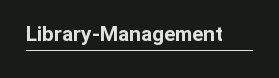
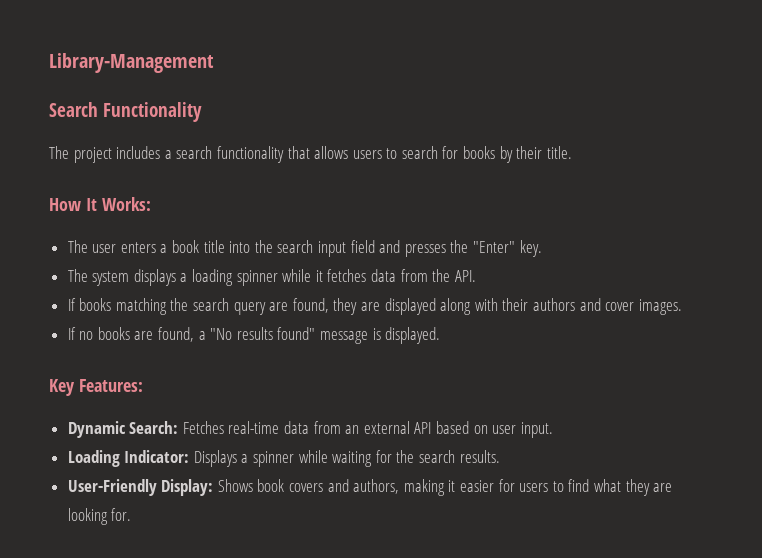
+ Search Functionality
+ The project includes a search functionality that allows users to search for books by their title.
+ How It Works:
+ The user enters a book title into the search input field and presses the "Enter" key.
+ The system displays a loading spinner while it fetches data from the API.
+ If books matching the search query are found, they are displayed along with their authors and cover images.
+ If no books are found, a "No results found" message is displayed.
+ Key Features:
+ Dynamic Search: Fetches real-time data from an external API based on user input.
+ Loading Indicator: Displays a spinner while waiting for the search results.
+ User-Friendly Display: Shows book covers and authors, making it easier for users to find what they are looking for.

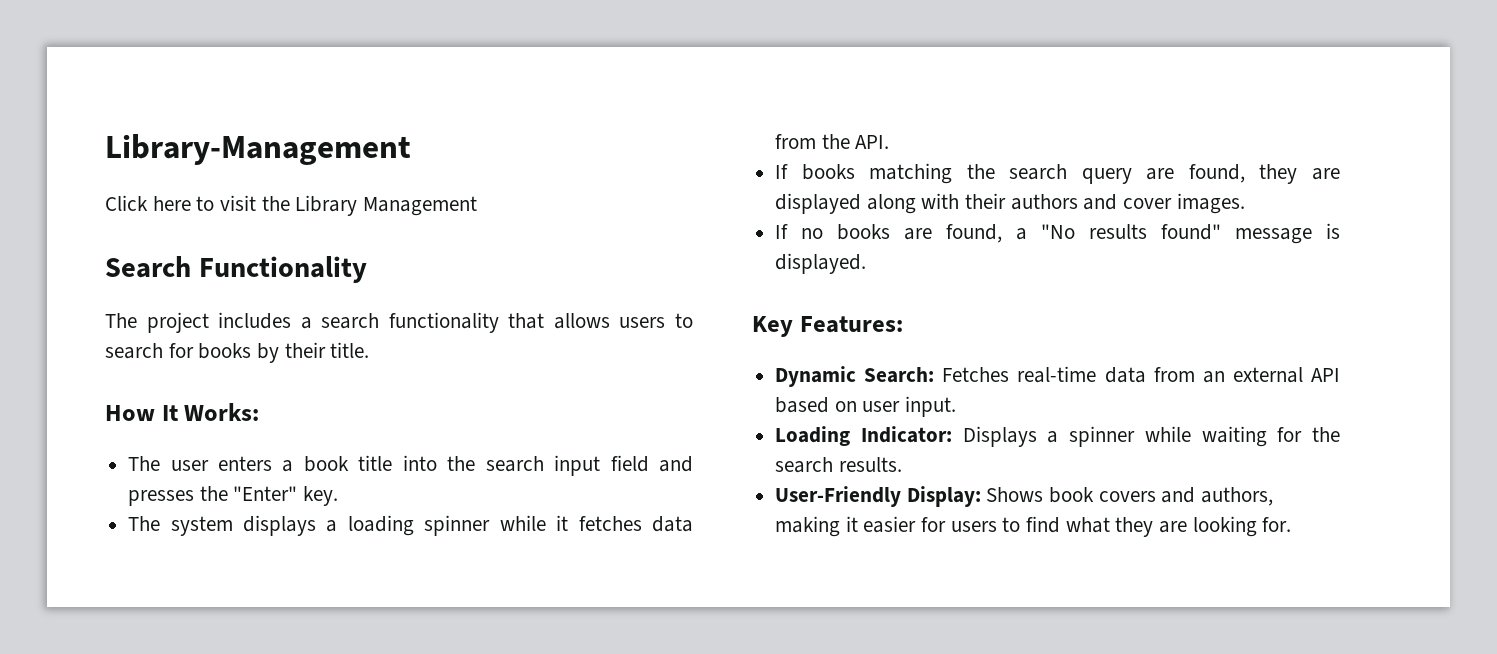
+ Click here to visit the Library Management

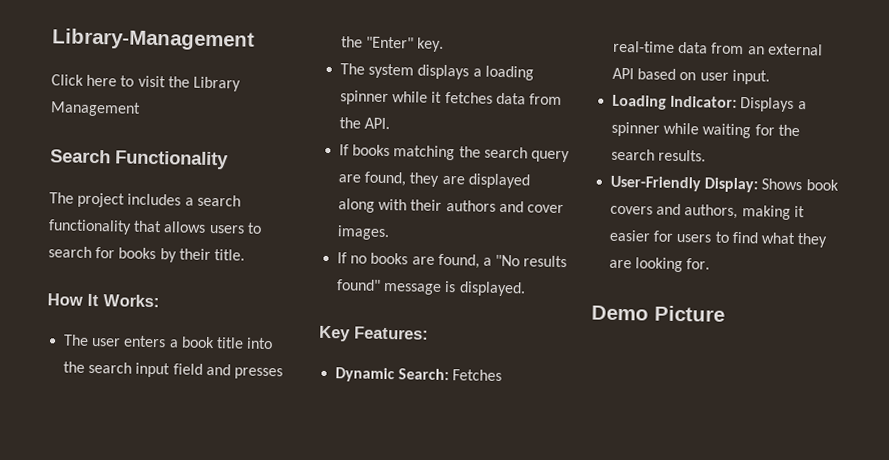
+ Demo Picture

